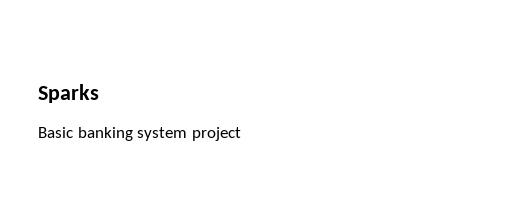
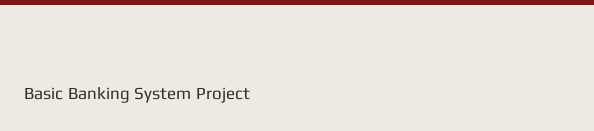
- Sparks
- Basic banking system project
+ Basic Banking System Project

